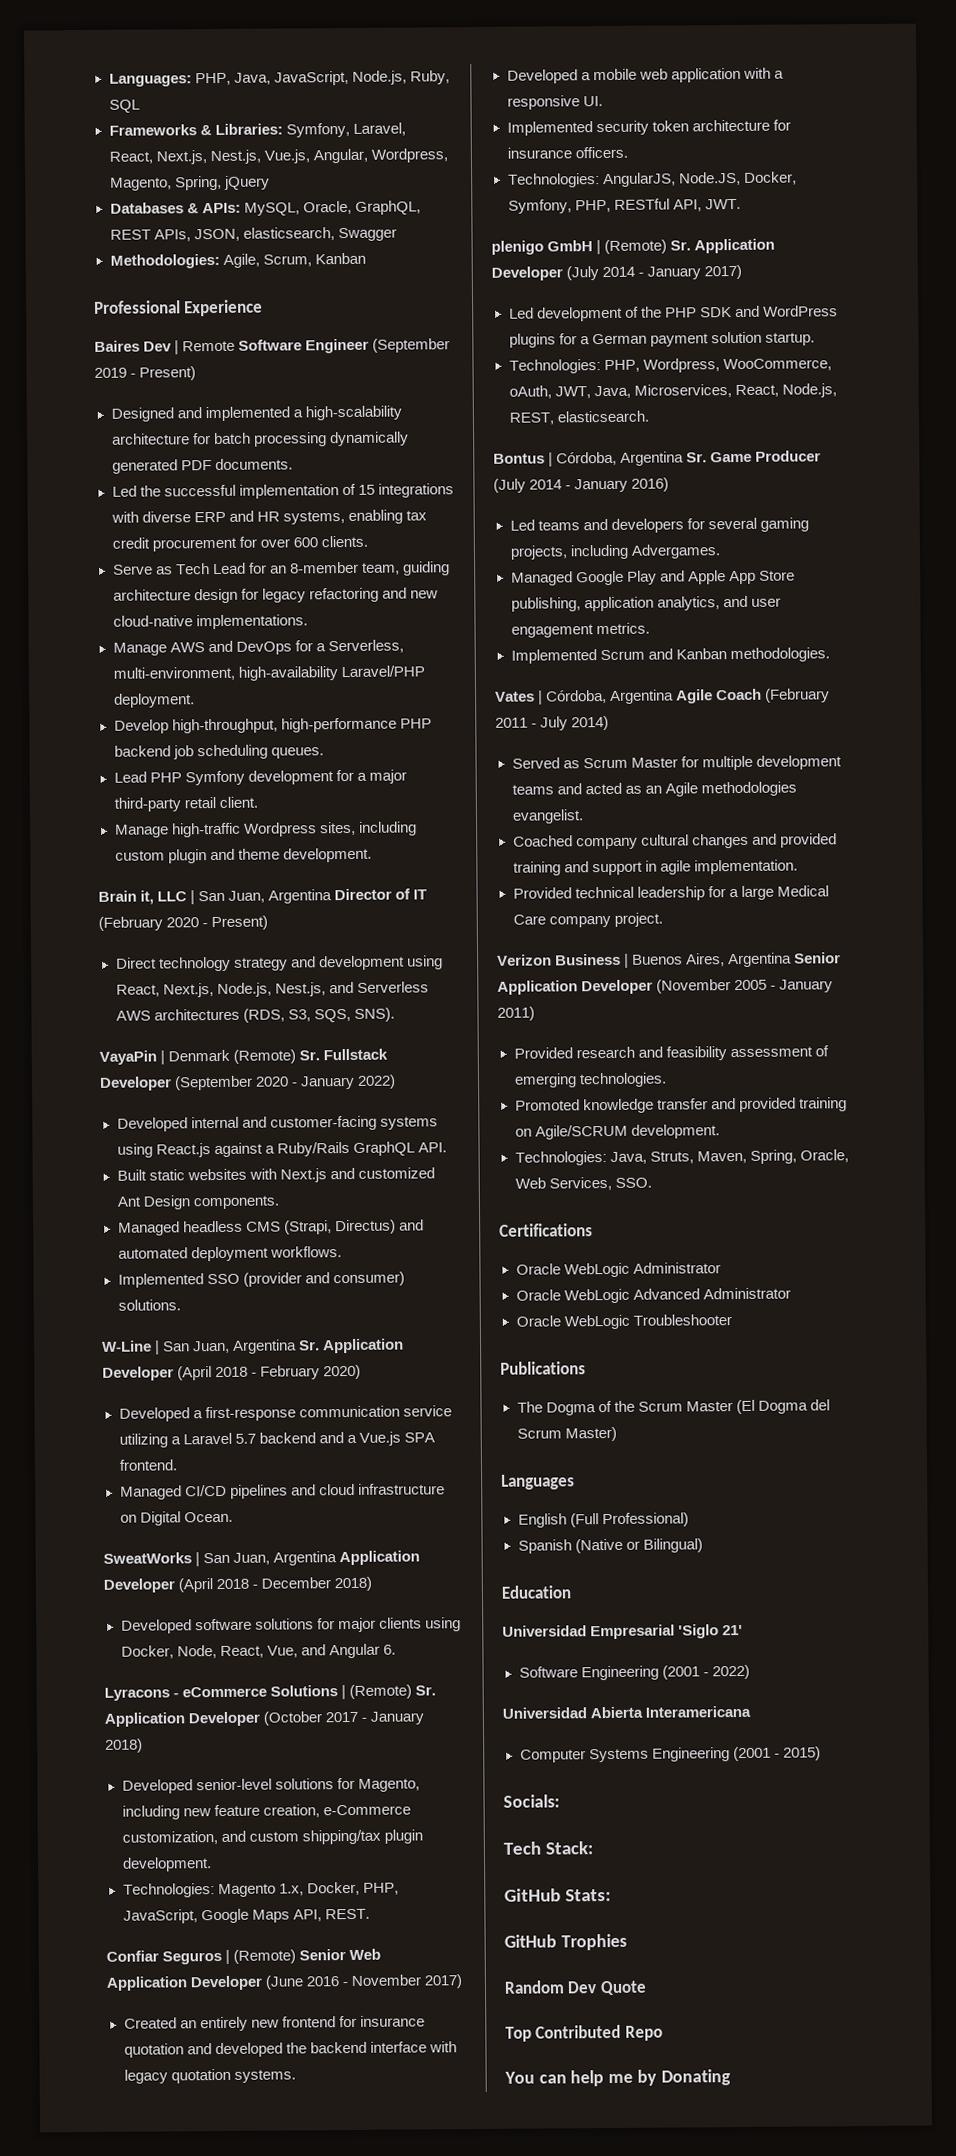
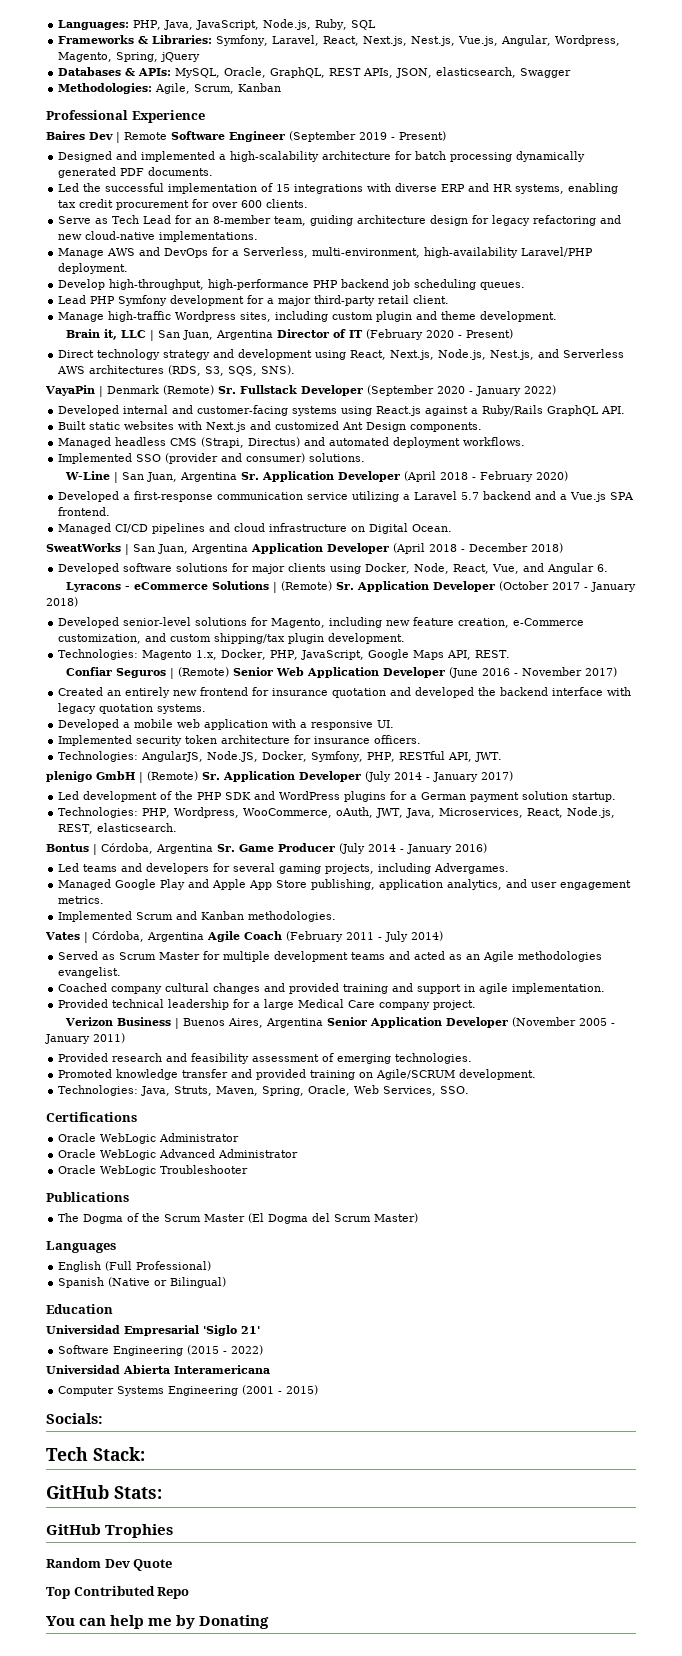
- Software Engineering (2001 - 2022)
+ Software Engineering (2015 - 2022)

